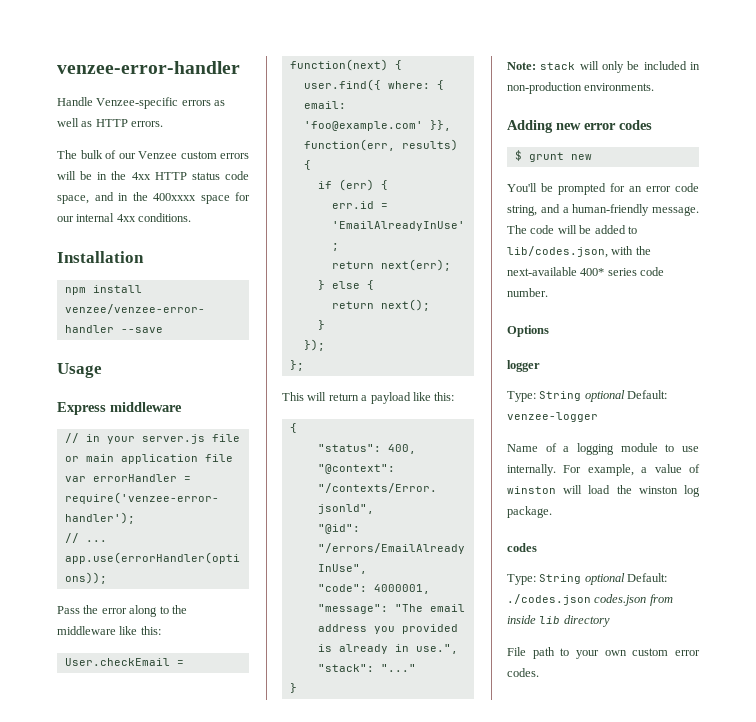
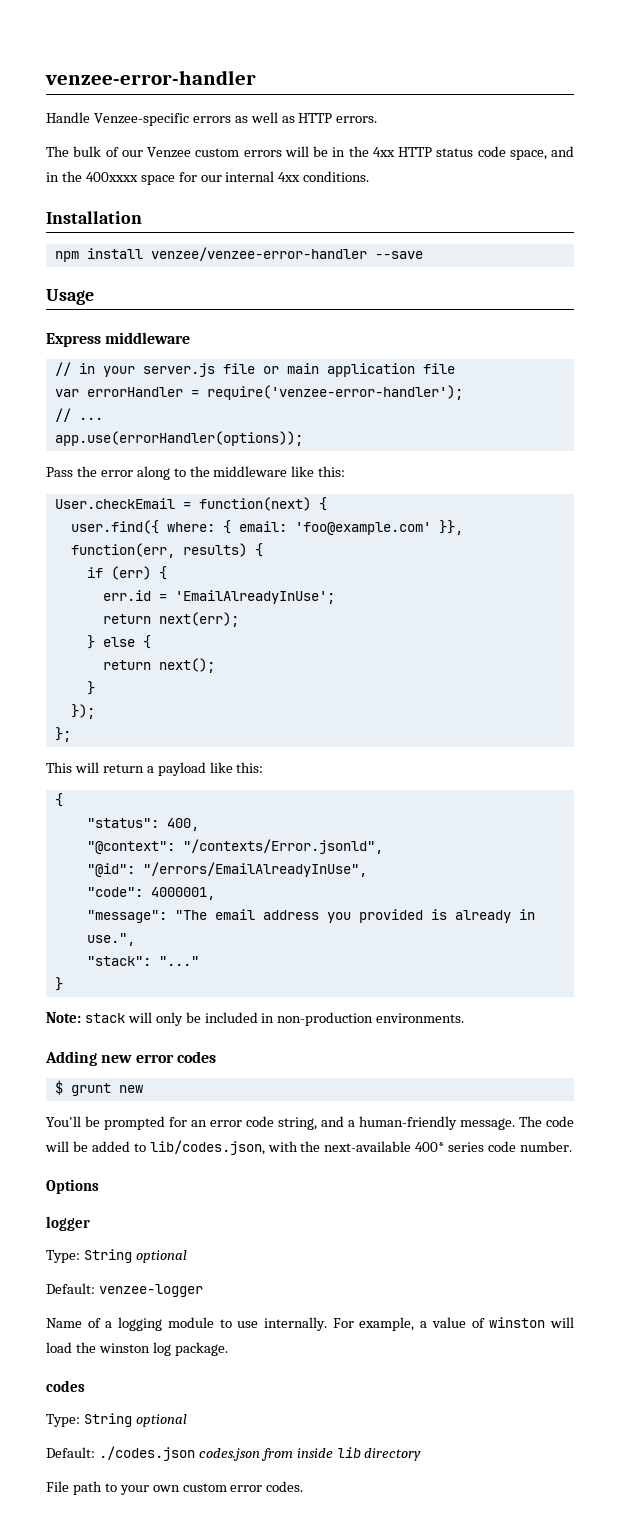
  logger
- Type: String optional Default: venzee-logger
+ Type: String optional
+ Default: venzee-logger
  For example, a value of winston will load the winston log package.
  codes
- Type: String optional Default: ./codes.json codes.json from inside lib directory
+ Type: String optional
+ Default: ./codes.json codes.json from inside lib directory

